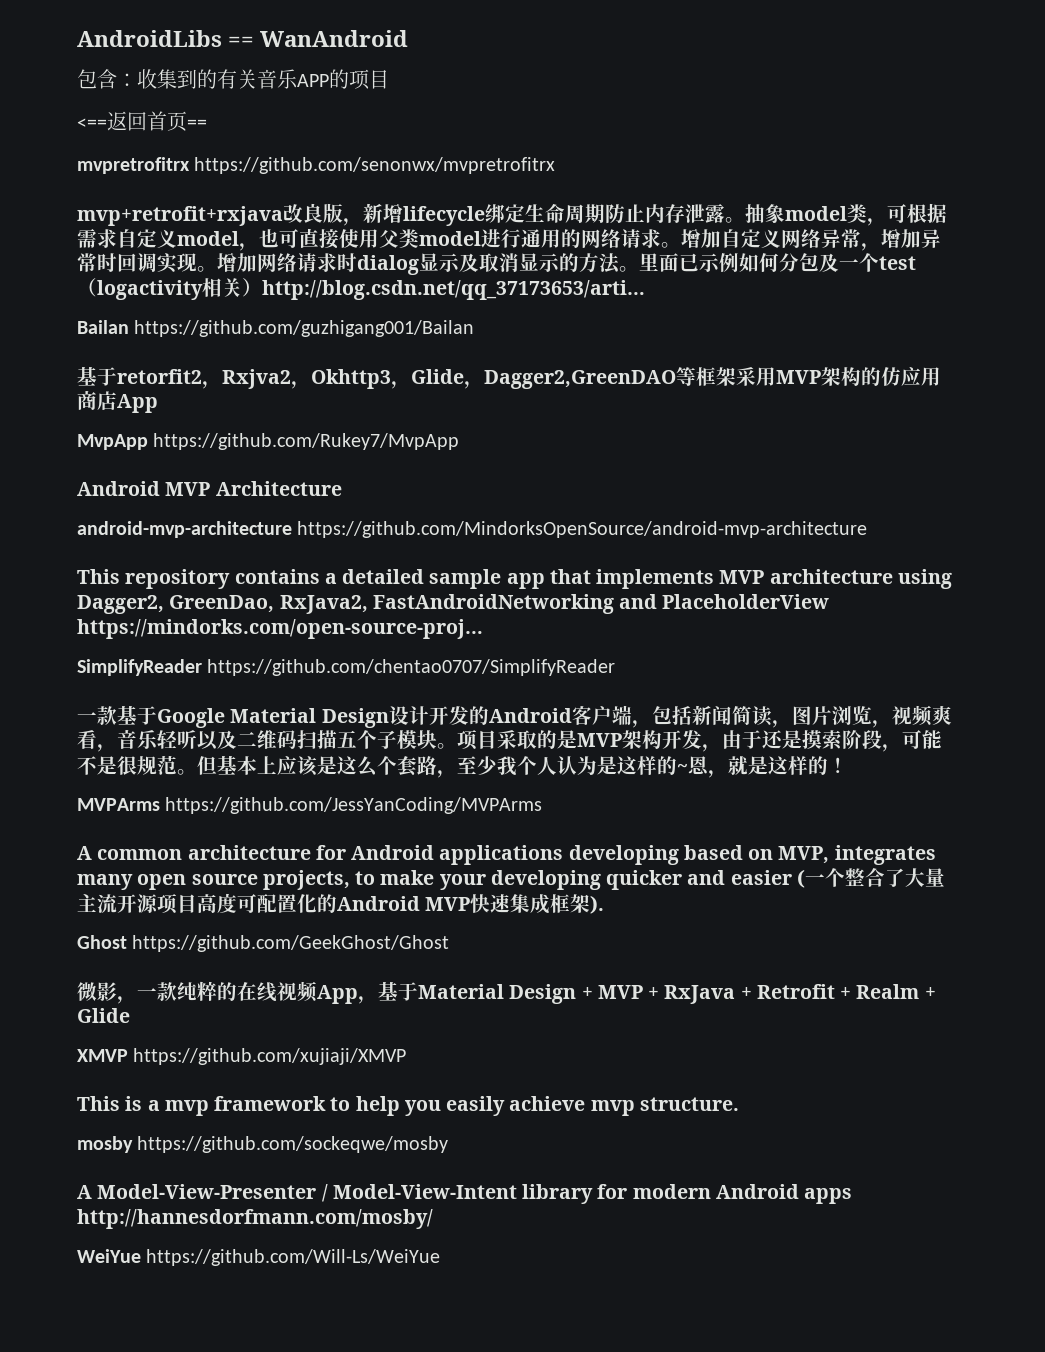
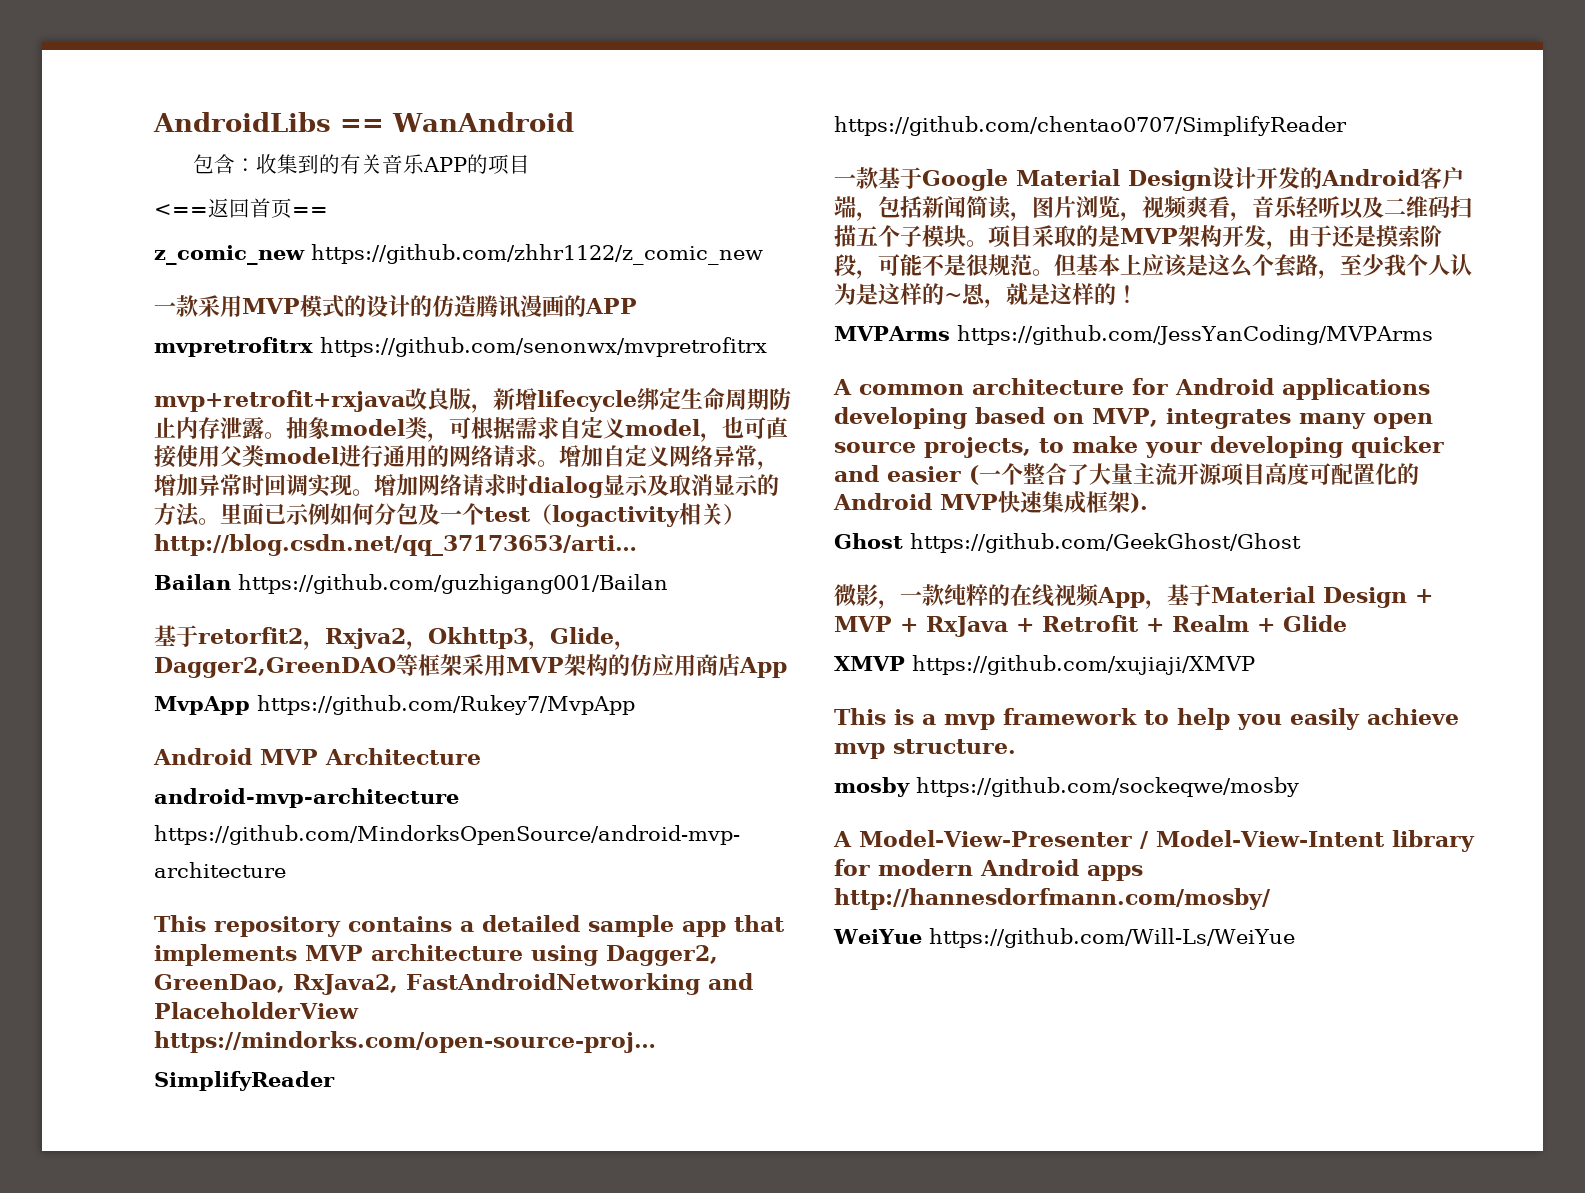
+ z_comic_new https://github.com/zhhr1122/z_comic_new
+ 一款采用MVP模式的设计的仿造腾讯漫画的APP

